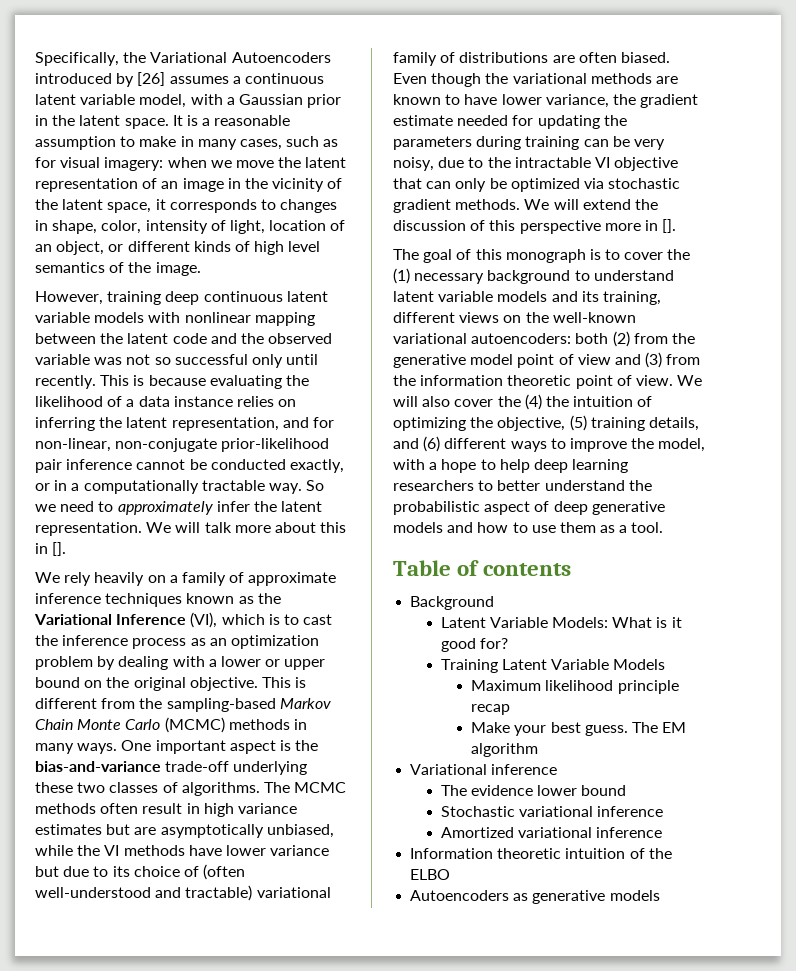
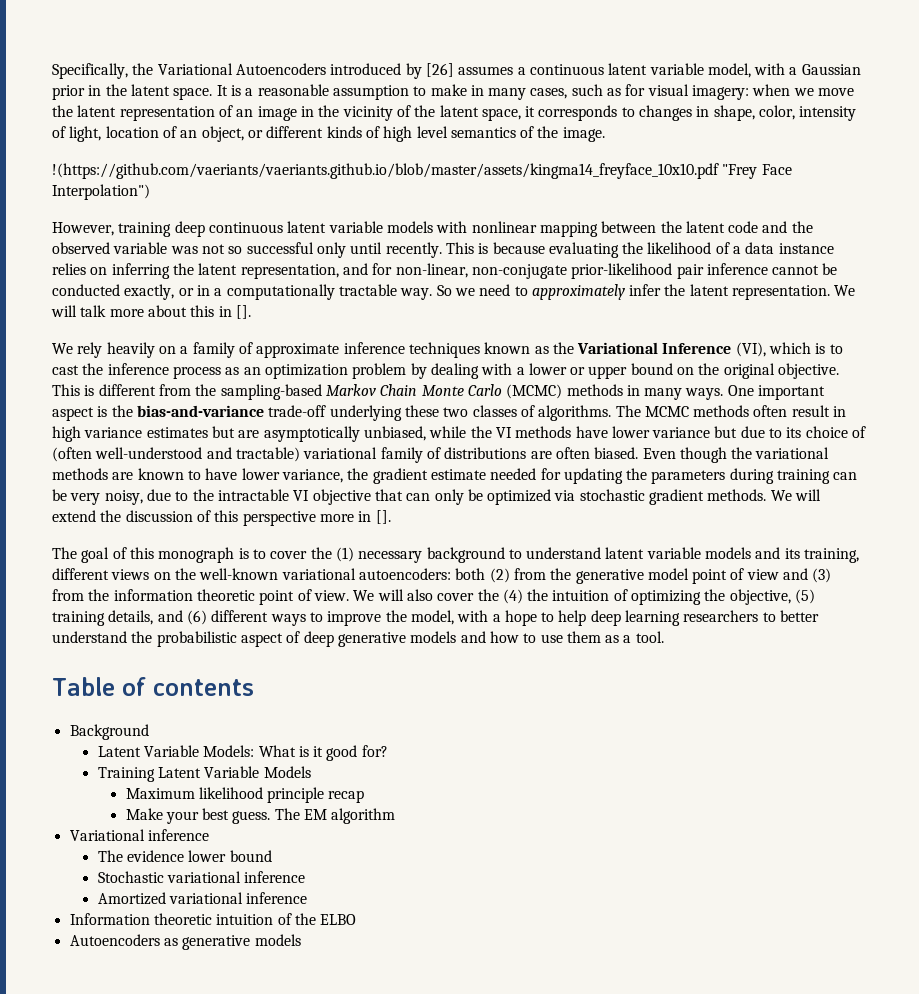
+ !(https://github.com/vaeriants/vaeriants.github.io/blob/master/assets/kingma14_freyface_10x10.pdf "Frey Face Interpolation")

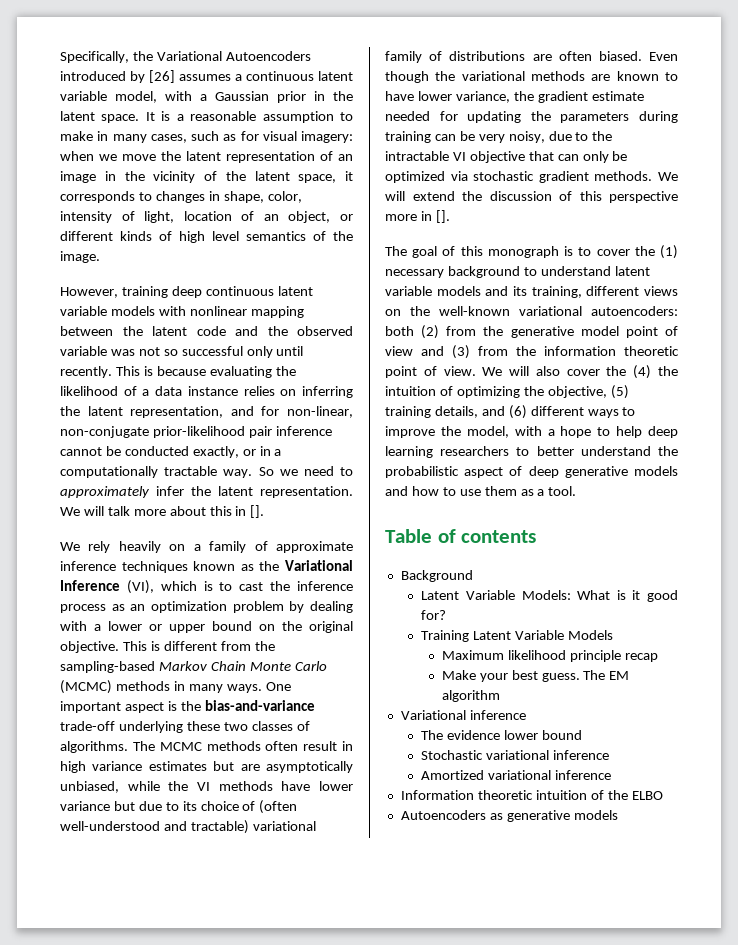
- !(https://github.com/vaeriants/vaeriants.github.io/blob/master/assets/kingma14_freyface_10x10.pdf "Frey Face Interpolation")

